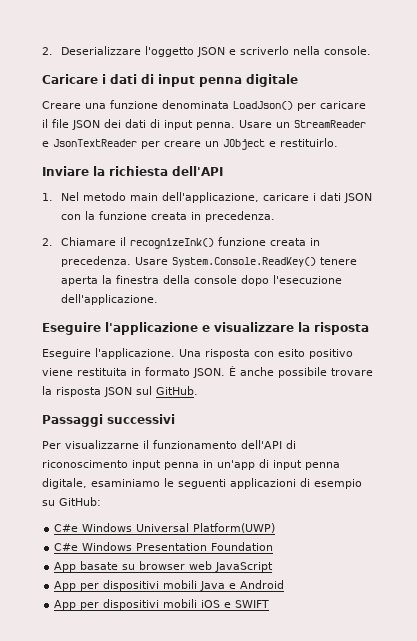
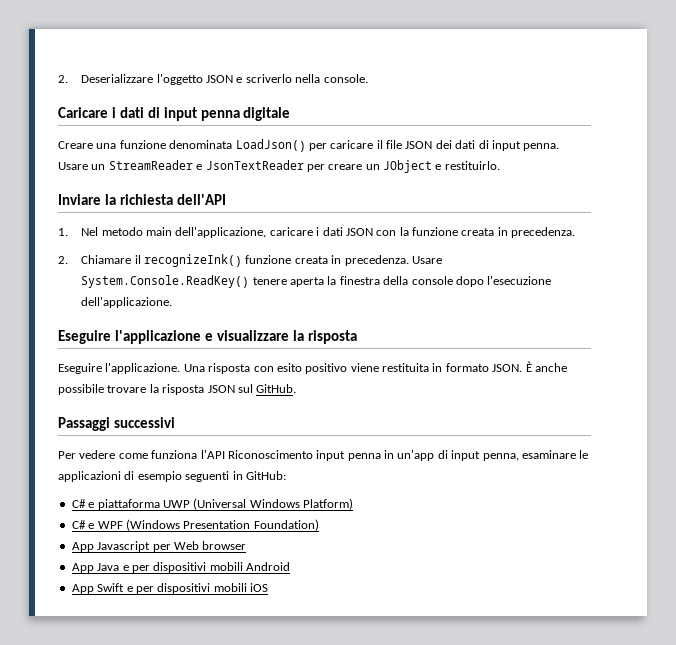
- Per visualizzarne il funzionamento dell'API di riconoscimento input penna in un'app di input penna digitale, esaminiamo le seguenti applicazioni di esempio su GitHub:
+ Per vedere come funziona l'API Riconoscimento input penna in un'app di input penna, esaminare le applicazioni di esempio seguenti in GitHub:
- C#e Windows Universal Platform(UWP)
- C#e Windows Presentation Foundation
- App basate su browser web JavaScript
- App per dispositivi mobili Java e Android
+ C# e piattaforma UWP (Universal Windows Platform)
+ C# e WPF (Windows Presentation Foundation)
+ App Javascript per Web browser
+ App Java e per dispositivi mobili Android
- App per dispositivi mobili iOS e SWIFT
+ App Swift e per dispositivi mobili iOS

